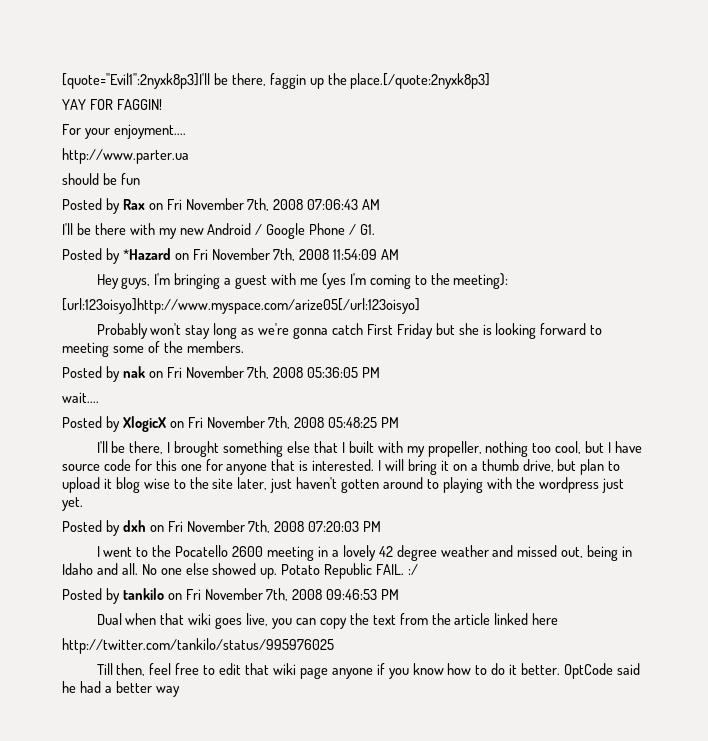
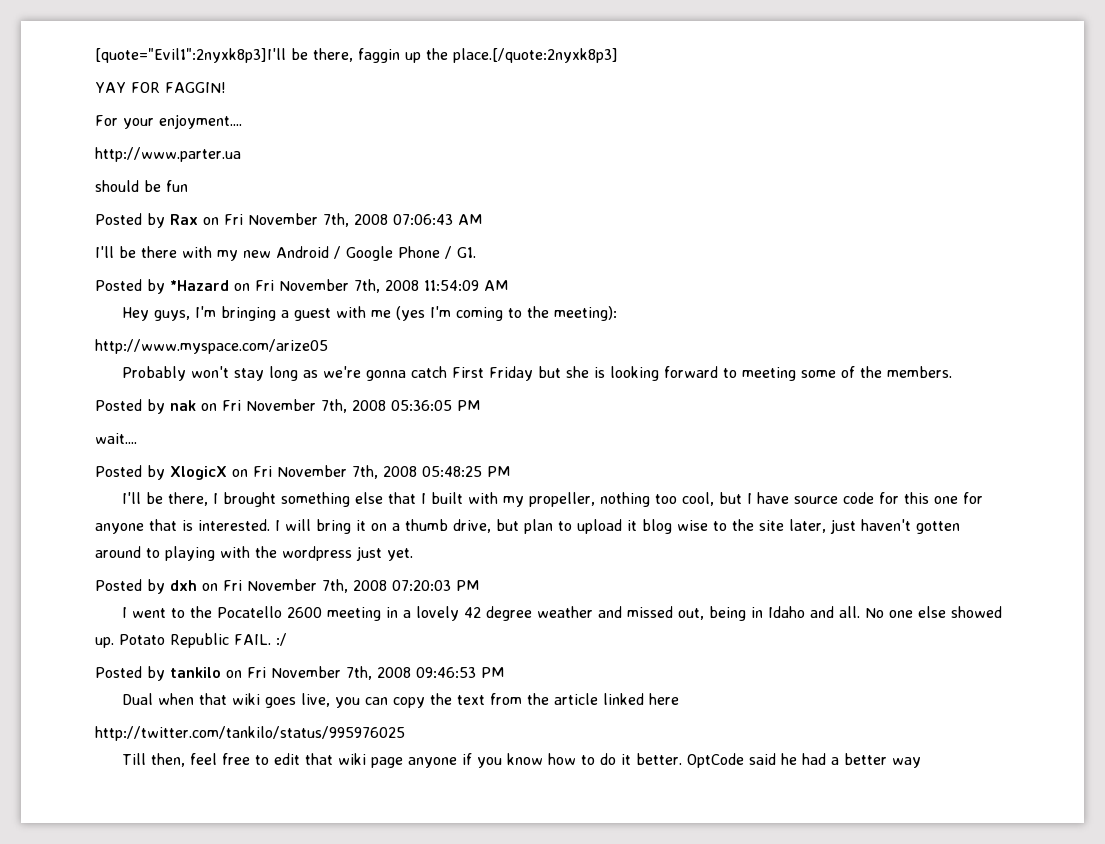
- [url:123oisyo]http://www.myspace.com/arize05[/url:123oisyo]
+ http://www.myspace.com/arize05

